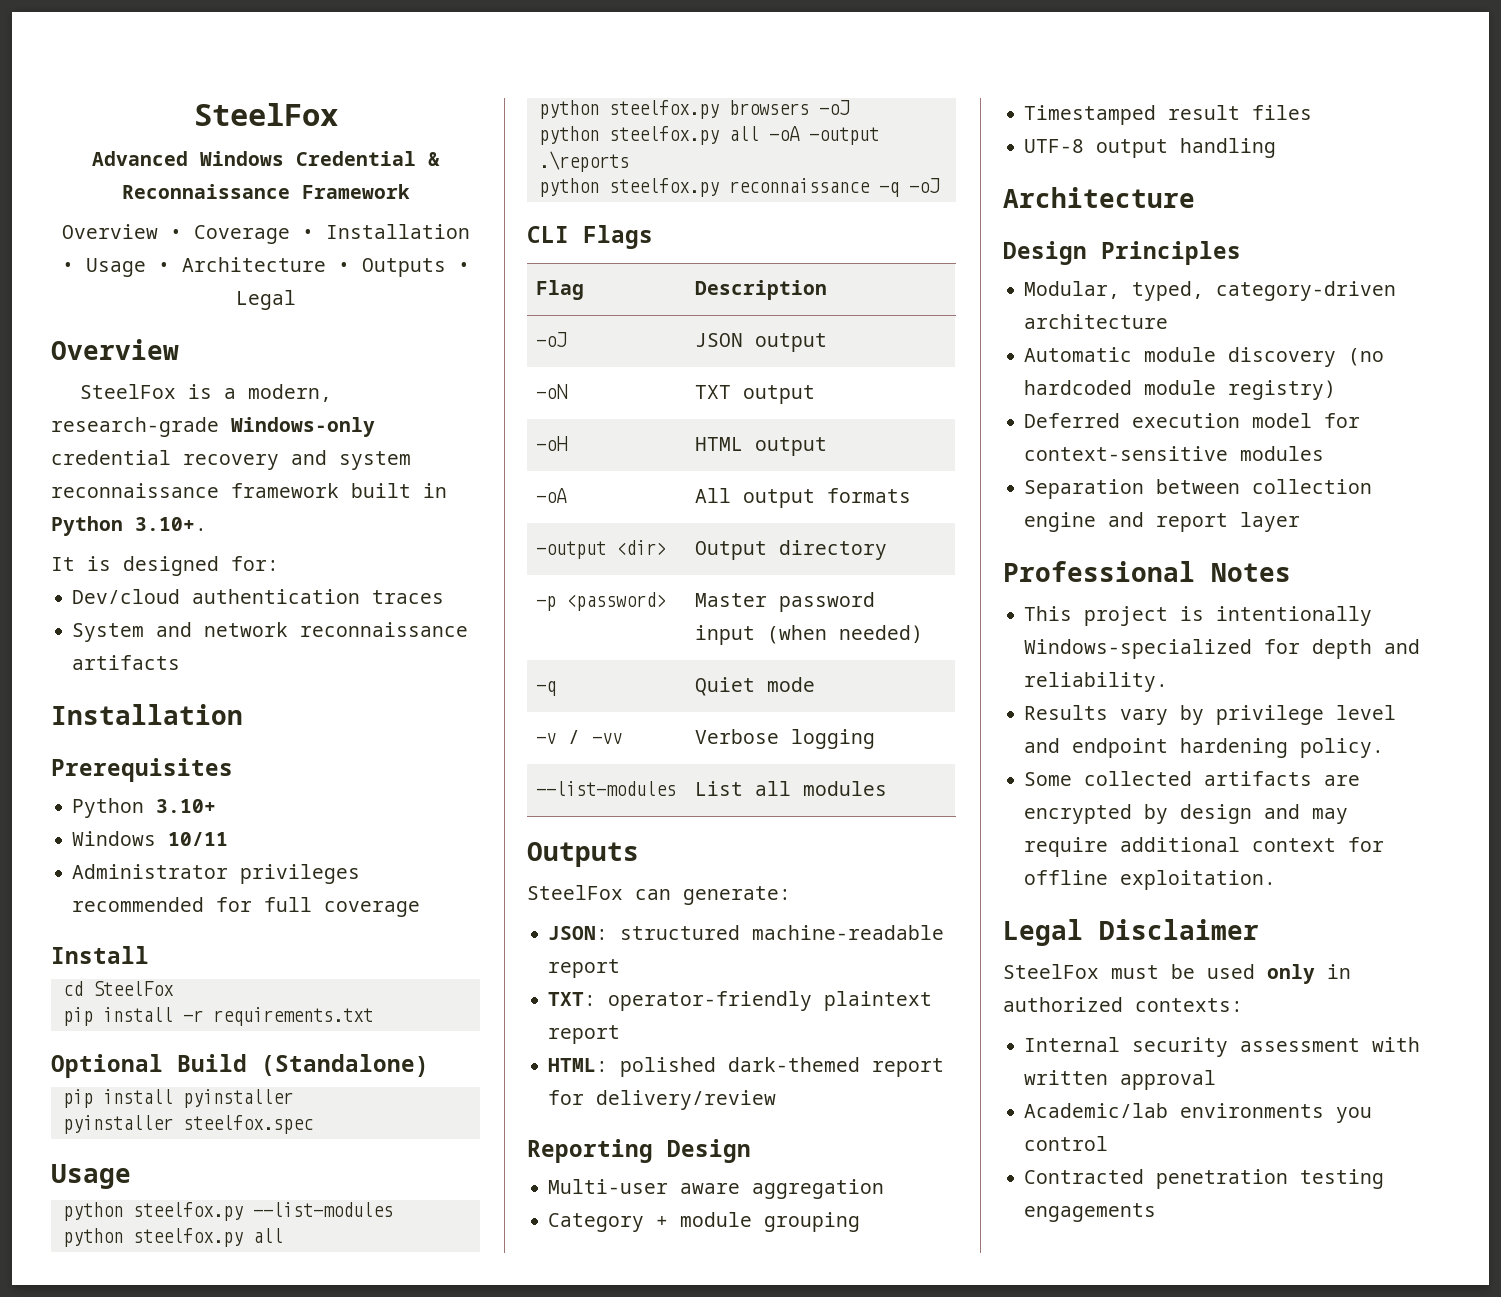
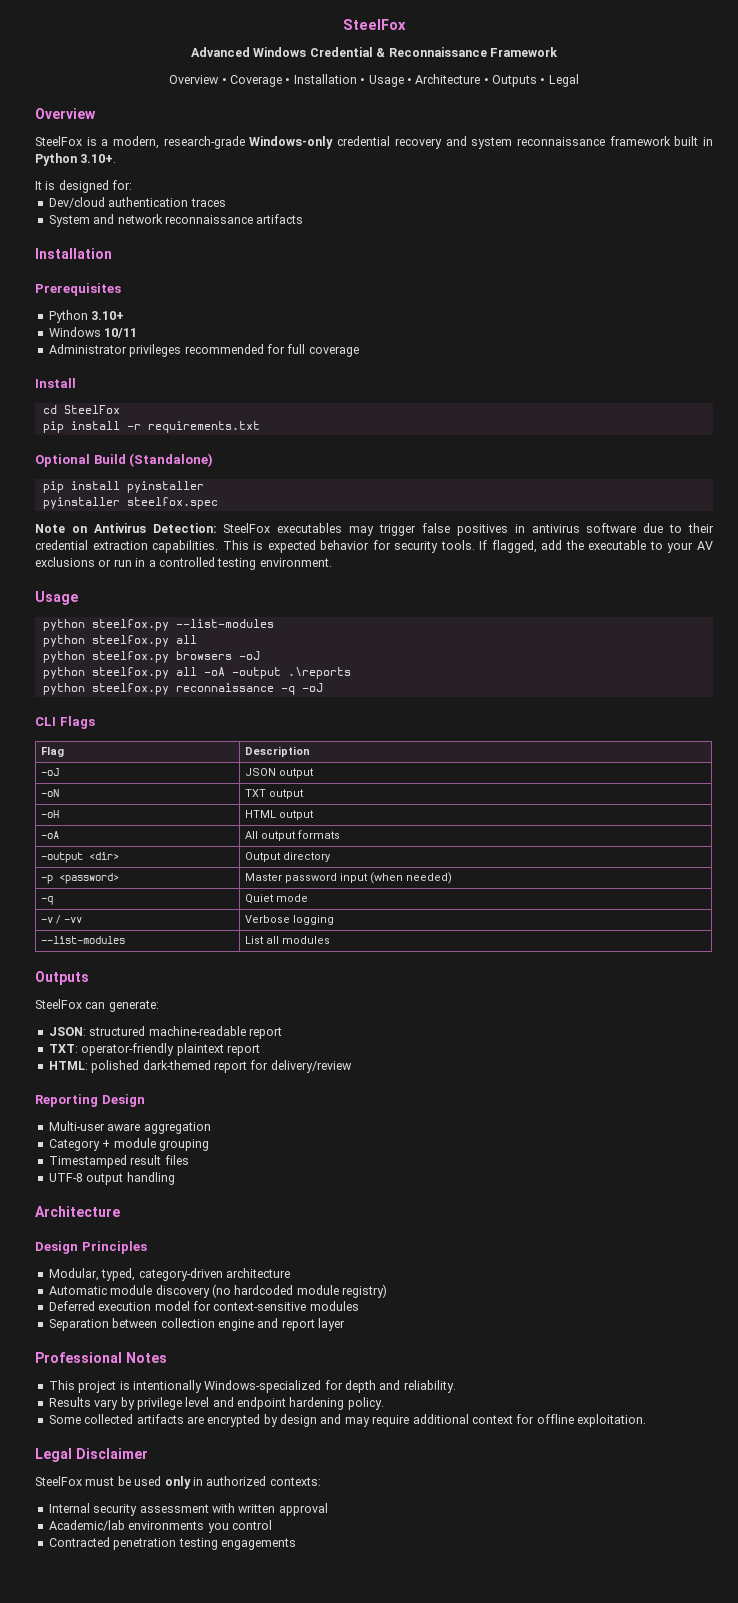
+ Note on Antivirus Detection: SteelFox executables may trigger false positives in antivirus software due to their credential extraction capabilities. This is expected behavior for security tools. If flagged, add the executable to your AV exclusions or run in a controlled testing environment.

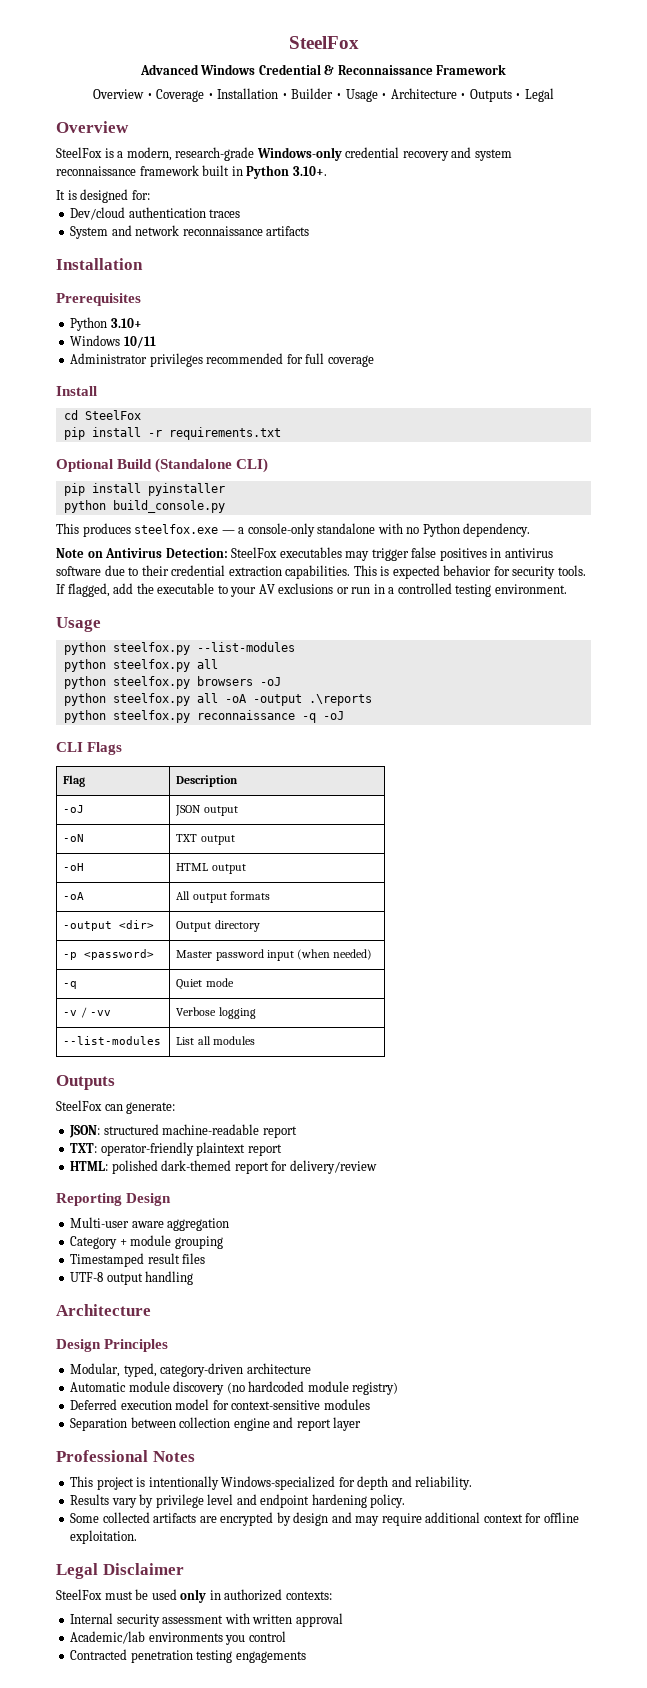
- Overview • Coverage • Installation • Usage • Architecture • Outputs • Legal
+ Overview • Coverage • Installation • Builder • Usage • Architecture • Outputs • Legal
- Optional Build (Standalone)
+ Optional Build (Standalone CLI)
- pyinstaller steelfox.spec
+ python build_console.py
+ This produces steelfox.exe — a console-only standalone with no Python dependency.

